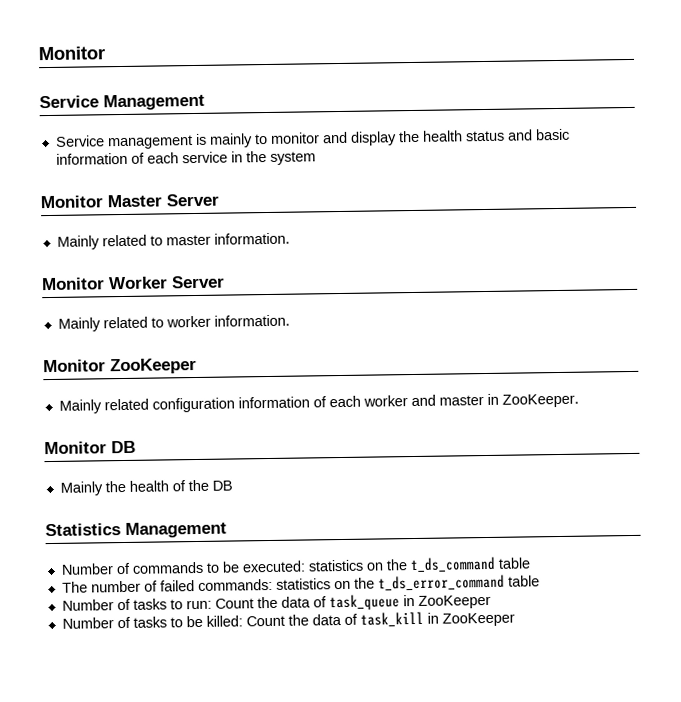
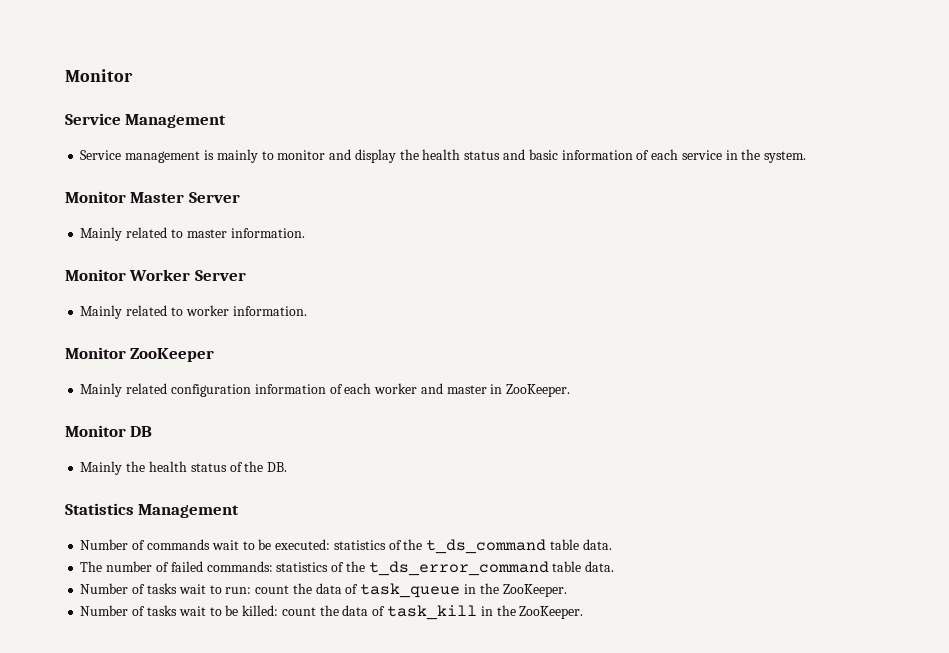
- Service management is mainly to monitor and display the health status and basic information of each service in the system
+ Service management is mainly to monitor and display the health status and basic information of each service in the system.
- Mainly the health of the DB
+ Mainly the health status of the DB.
- Number of commands to be executed: statistics on the t_ds_command table
+ Number of commands wait to be executed: statistics of the t_ds_command table data.
- The number of failed commands: statistics on the t_ds_error_command table
- Number of tasks to run: Count the data of task_queue in ZooKeeper
- Number of tasks to be killed: Count the data of task_kill in ZooKeeper
+ The number of failed commands: statistics of the t_ds_error_command table data.
+ Number of tasks wait to run: count the data of task_queue in the ZooKeeper.
+ Number of tasks wait to be killed: count the data of task_kill in the ZooKeeper.

